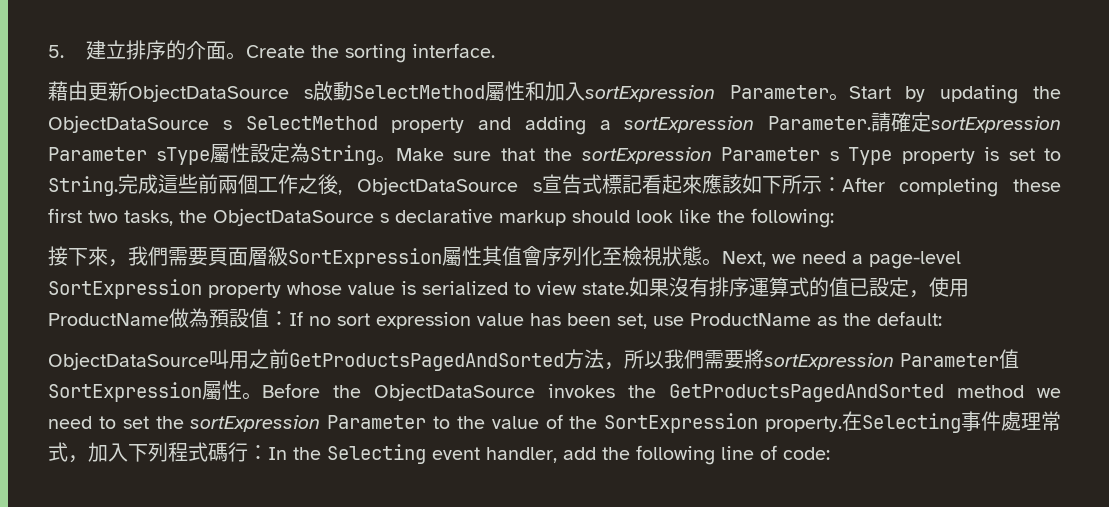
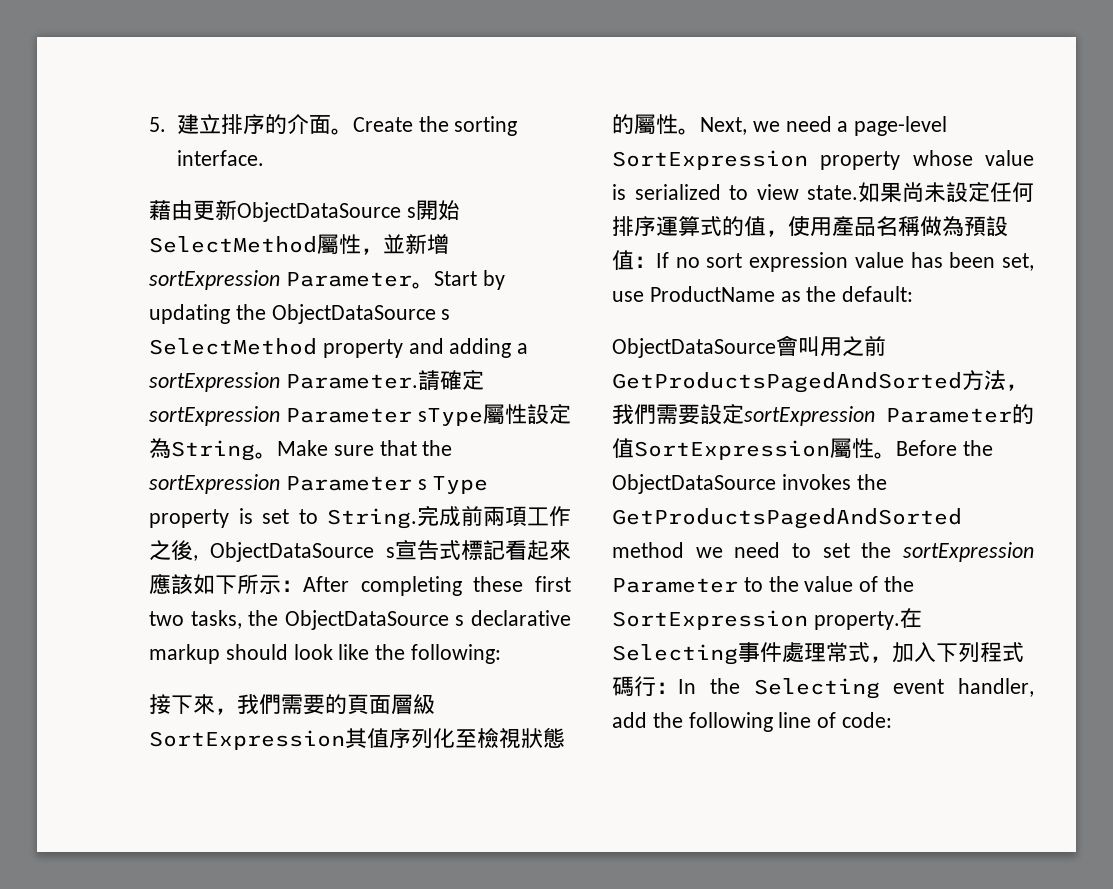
- 藉由更新ObjectDataSource s啟動SelectMethod屬性和加入sortExpression Parameter。
+ 藉由更新ObjectDataSource s開始SelectMethod屬性，並新增sortExpression Parameter。
- 完成這些前兩個工作之後, ObjectDataSource s宣告式標記看起來應該如下所示：After completing these first two tasks, the ObjectDataSource s declarative markup should look like the following:
+ 完成前兩項工作之後, ObjectDataSource s宣告式標記看起來應該如下所示：After completing these first two tasks, the ObjectDataSource s declarative markup should look like the following:
- 接下來，我們需要頁面層級SortExpression屬性其值會序列化至檢視狀態。
+ 接下來，我們需要的頁面層級SortExpression其值序列化至檢視狀態的屬性。
- 如果沒有排序運算式的值已設定，使用ProductName做為預設值：If no sort expression value has been set, use ProductName as the default:
+ 如果尚未設定任何排序運算式的值，使用產品名稱做為預設值：If no sort expression value has been set, use ProductName as the default:
- ObjectDataSource叫用之前GetProductsPagedAndSorted方法，所以我們需要將sortExpression Parameter值SortExpression屬性。
+ ObjectDataSource會叫用之前GetProductsPagedAndSorted方法，我們需要設定sortExpression Parameter的值SortExpression屬性。

